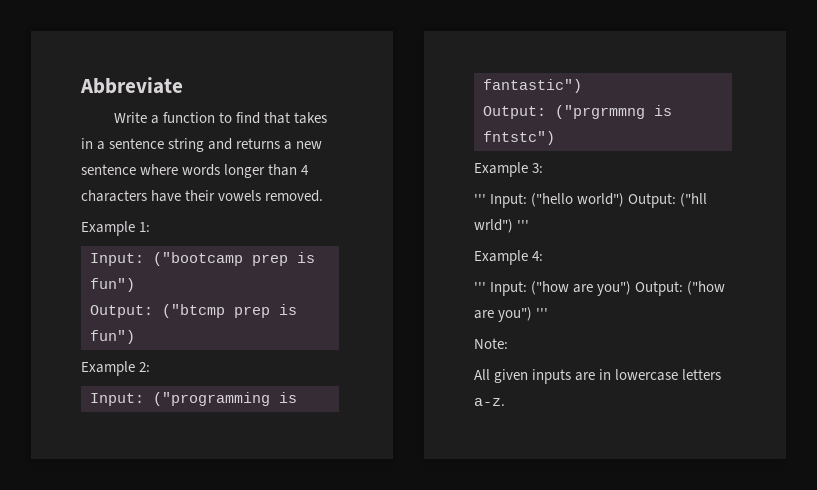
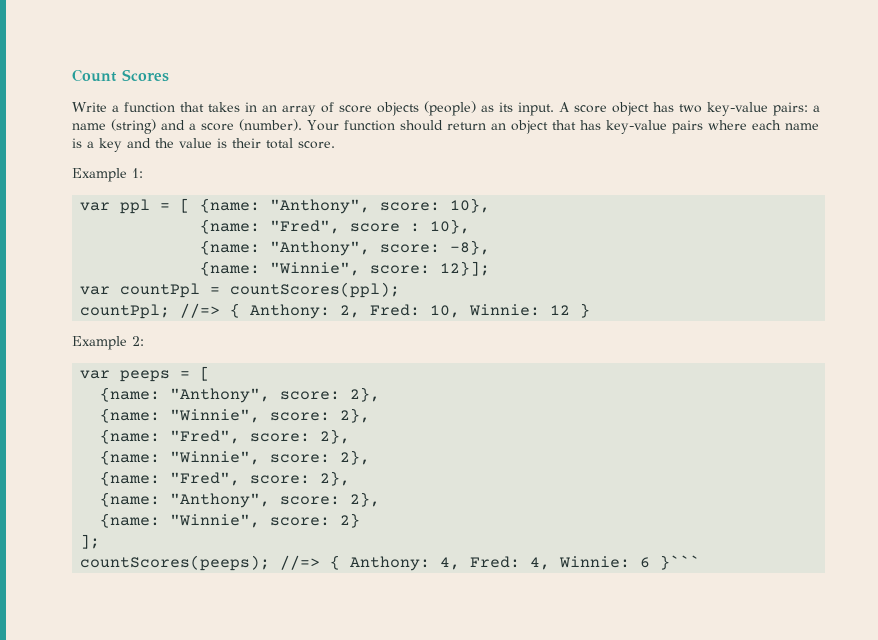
- Abbreviate
+ Count Scores
- Write a function to find that takes in a sentence string and returns a new sentence where words longer than 4 characters have their vowels removed.
+ Write a function that takes in an array of score objects (people) as its input. A score object has two key-value pairs: a name (string) and a score (number). Your function should return an object that has key-value pairs where each name is a key and the value is their total score.
  Example 1:
- Input: ("bootcamp prep is fun")
- Output: ("btcmp prep is fun")
+ var ppl = [ {name: "Anthony", score: 10},
+ {name: "Fred", score : 10},
+ {name: "Anthony", score: -8},
+ {name: "Winnie", score: 12}];
+ var countPpl = countScores(ppl);
+ countPpl; //=> { Anthony: 2, Fred: 10, Winnie: 12 }
  Example 2:
- Input: ("programming is fantastic")
- Output: ("prgrmmng is fntstc")
- Example 3:
- ''' Input: ("hello world") Output: ("hll wrld") '''
- Example 4:
- ''' Input: ("how are you") Output: ("how are you") '''
- Note:
- All given inputs are in lowercase letters a-z.
+ var peeps = [
+ {name: "Anthony", score: 2},
+ {name: "Winnie", score: 2},
+ {name: "Fred", score: 2},
+ {name: "Winnie", score: 2},
+ {name: "Fred", score: 2},
+ {name: "Anthony", score: 2},
+ {name: "Winnie", score: 2}
+ ];
+ countScores(peeps); //=> { Anthony: 4, Fred: 4, Winnie: 6 }```

